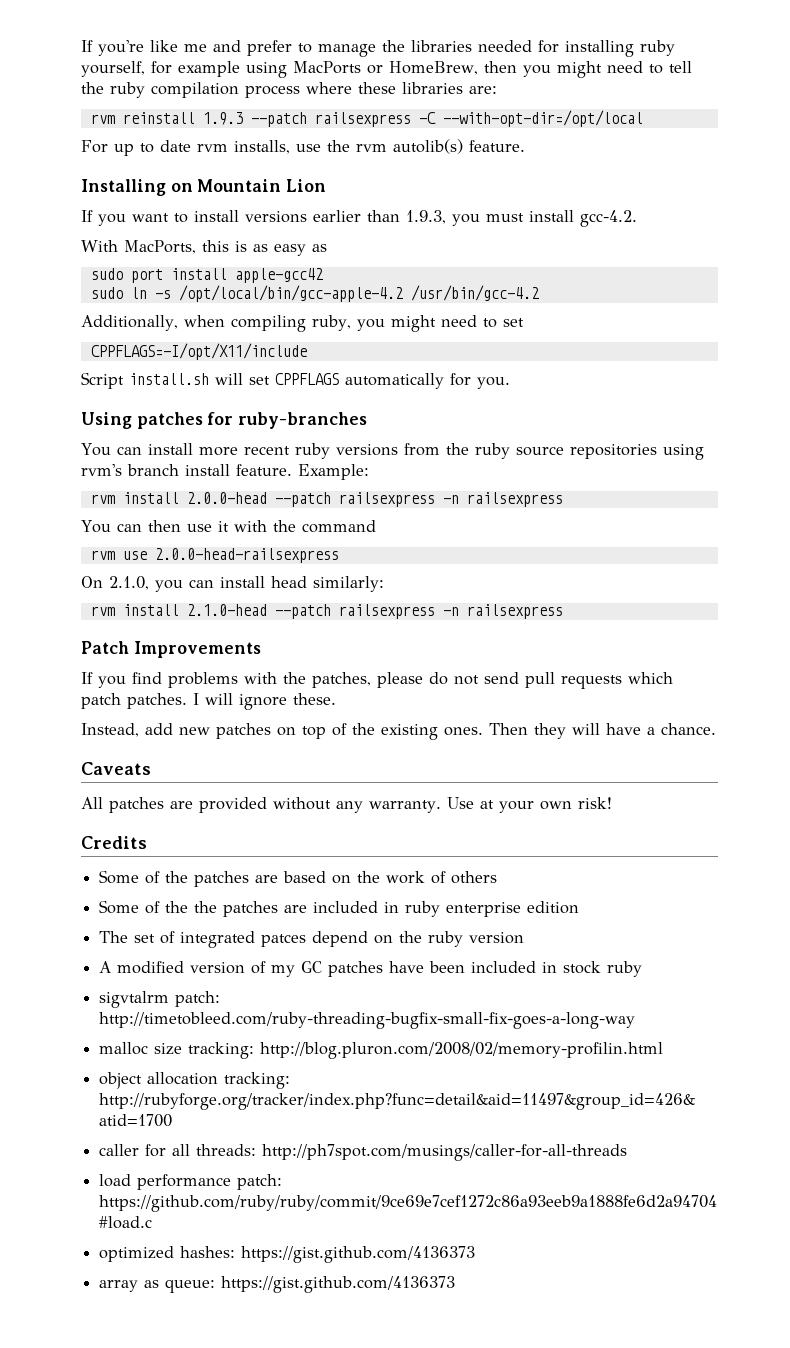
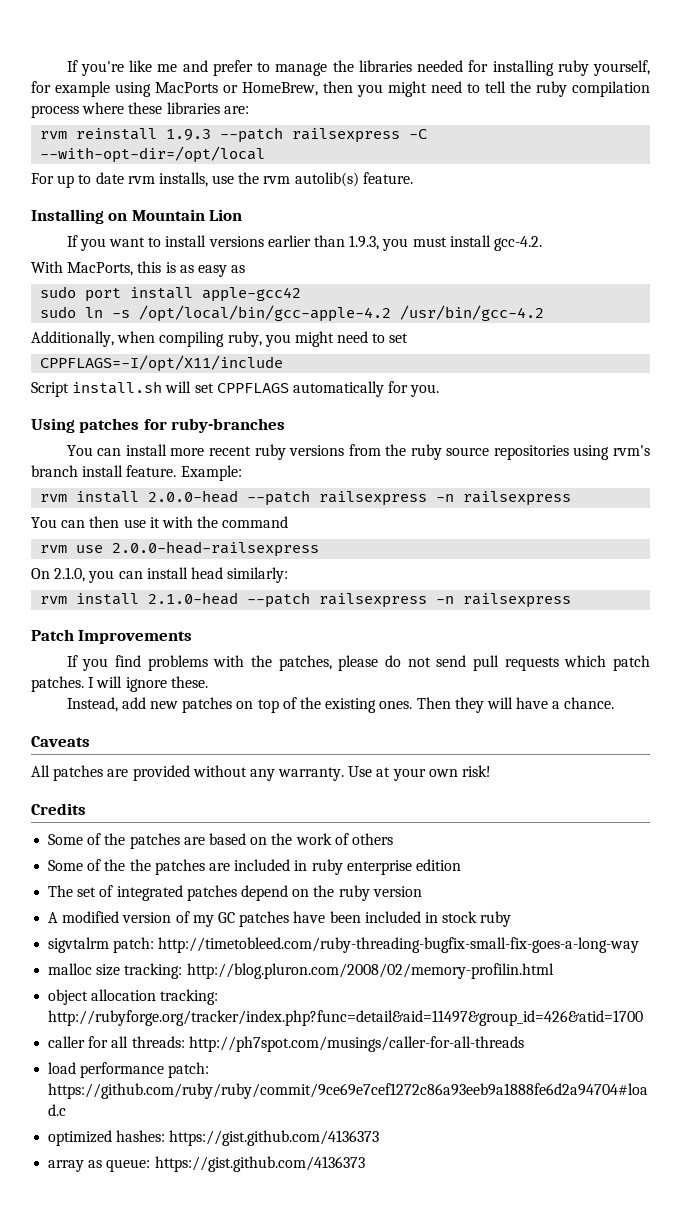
- The set of integrated patces depend on the ruby version
+ The set of integrated patches depend on the ruby version

